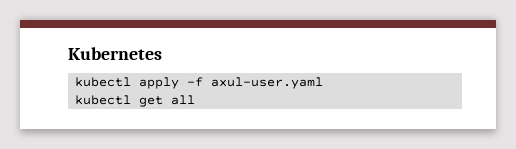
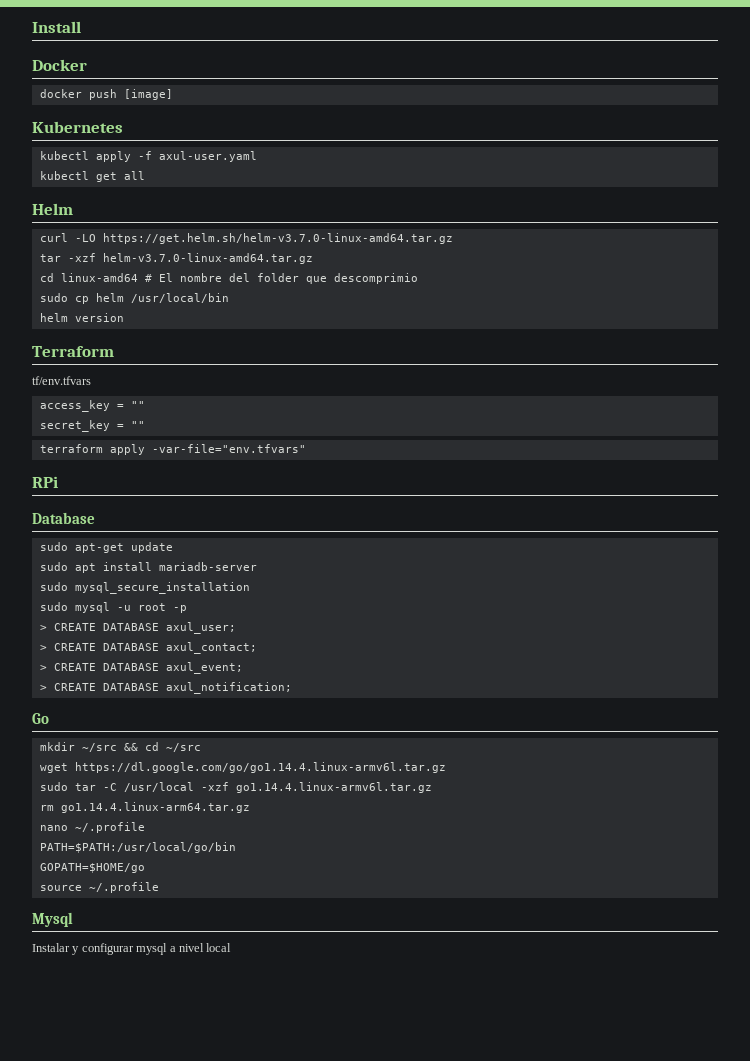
+ Install
+ Docker
+ docker push [image]
+ Helm
+ curl -LO https://get.helm.sh/helm-v3.7.0-linux-amd64.tar.gz
+ tar -xzf helm-v3.7.0-linux-amd64.tar.gz
+ cd linux-amd64 # El nombre del folder que descomprimio
+ sudo cp helm /usr/local/bin
+ helm version
+ Terraform
+ tf/env.tfvars
+ access_key = ""
+ secret_key = ""
+ terraform apply -var-file="env.tfvars"
+ RPi
+ Database
+ sudo apt-get update
+ sudo apt install mariadb-server
+ sudo mysql_secure_installation
+ sudo mysql -u root -p
+ > CREATE DATABASE axul_user;
+ > CREATE DATABASE axul_contact;
+ > CREATE DATABASE axul_event;
+ > CREATE DATABASE axul_notification;
+ Go
+ mkdir ~/src && cd ~/src
+ wget https://dl.google.com/go/go1.14.4.linux-armv6l.tar.gz
+ sudo tar -C /usr/local -xzf go1.14.4.linux-armv6l.tar.gz
+ rm go1.14.4.linux-arm64.tar.gz
+ nano ~/.profile
+ PATH=$PATH:/usr/local/go/bin
+ GOPATH=$HOME/go
+ source ~/.profile
+ Mysql
+ Instalar y configurar mysql a nivel local

